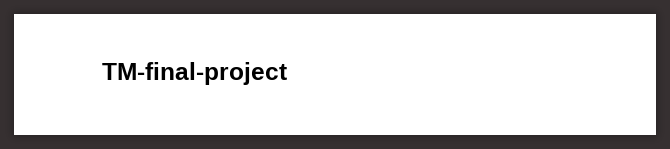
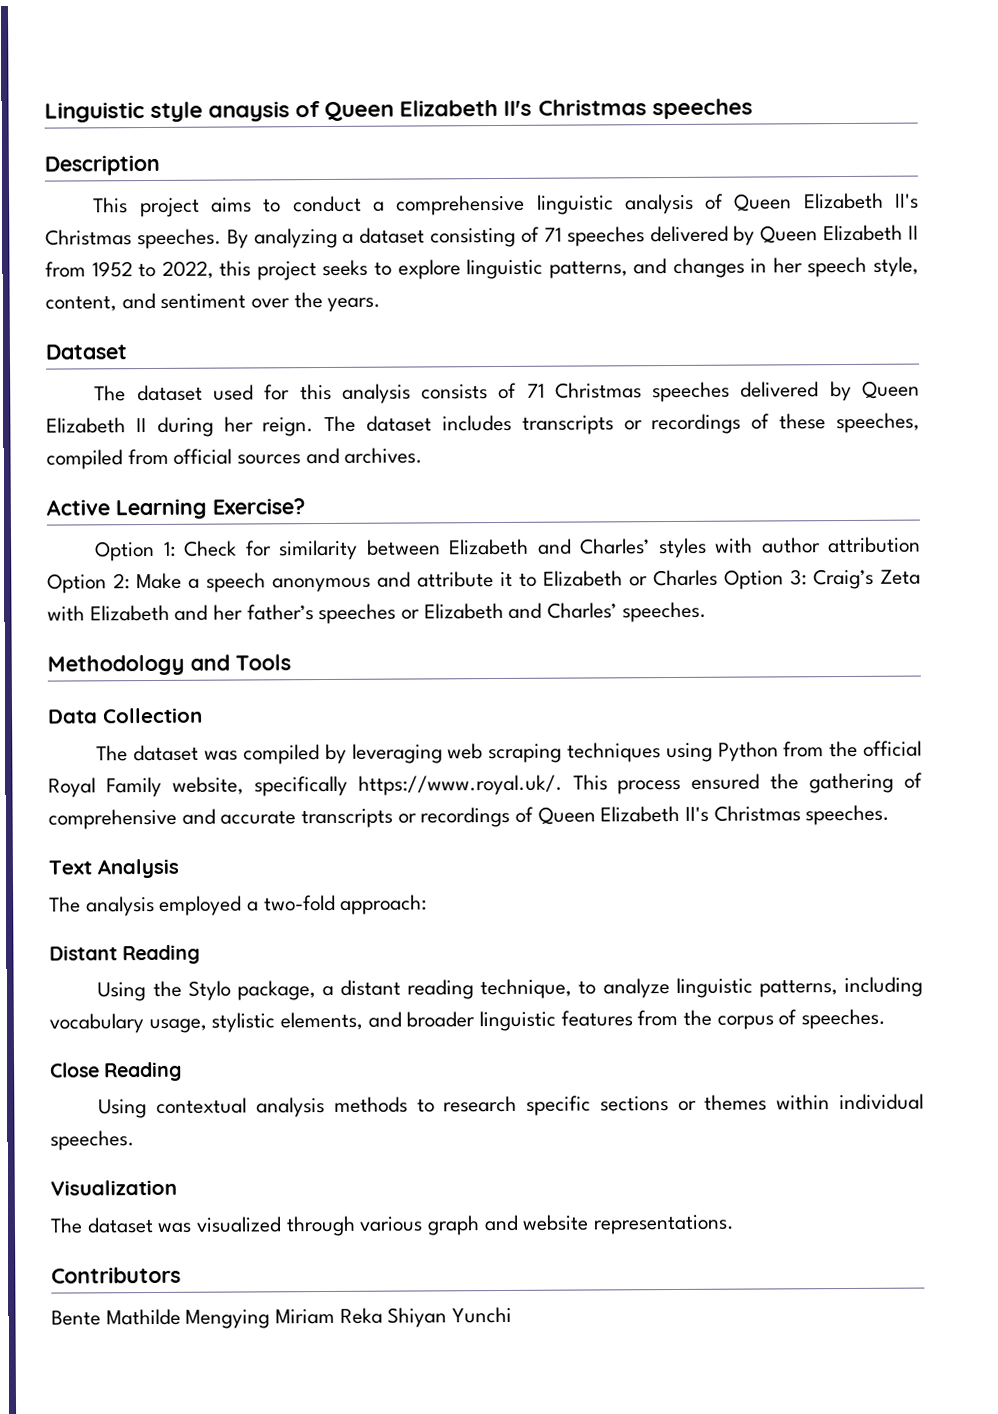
- TM-final-project
+ Linguistic style anaysis of Queen Elizabeth II's Christmas speeches
+ Description
+ This project aims to conduct a comprehensive linguistic analysis of Queen Elizabeth II's Christmas speeches. By analyzing a dataset consisting of 71 speeches delivered by Queen Elizabeth II from 1952 to 2022, this project seeks to explore linguistic patterns, and changes in her speech style, content, and sentiment over the years.
+ Dataset
+ The dataset used for this analysis consists of 71 Christmas speeches delivered by Queen Elizabeth II during her reign. The dataset includes transcripts or recordings of these speeches, compiled from official sources and archives.
+ Active Learning Exercise?
+ Option 1: Check for similarity between Elizabeth and Charles’ styles with author attribution Option 2: Make a speech anonymous and attribute it to Elizabeth or Charles Option 3: Craig’s Zeta with Elizabeth and her father’s speeches or Elizabeth and Charles’ speeches.
+ Methodology and Tools
+ Data Collection
+ The dataset was compiled by leveraging web scraping techniques using Python from the official Royal Family website, specifically https://www.royal.uk/. This process ensured the gathering of comprehensive and accurate transcripts or recordings of Queen Elizabeth II's Christmas speeches.
+ Text Analysis
+ The analysis employed a two-fold approach:
+ Distant Reading
+ Using the Stylo package, a distant reading technique, to analyze linguistic patterns, including vocabulary usage, stylistic elements, and broader linguistic features from the corpus of speeches.
+ Close Reading
+ Using contextual analysis methods to research specific sections or themes within individual speeches.
+ Visualization
+ The dataset was visualized through various graph and website representations.
+ Contributors
+ Bente Mathilde Mengying Miriam Reka Shiyan Yunchi

